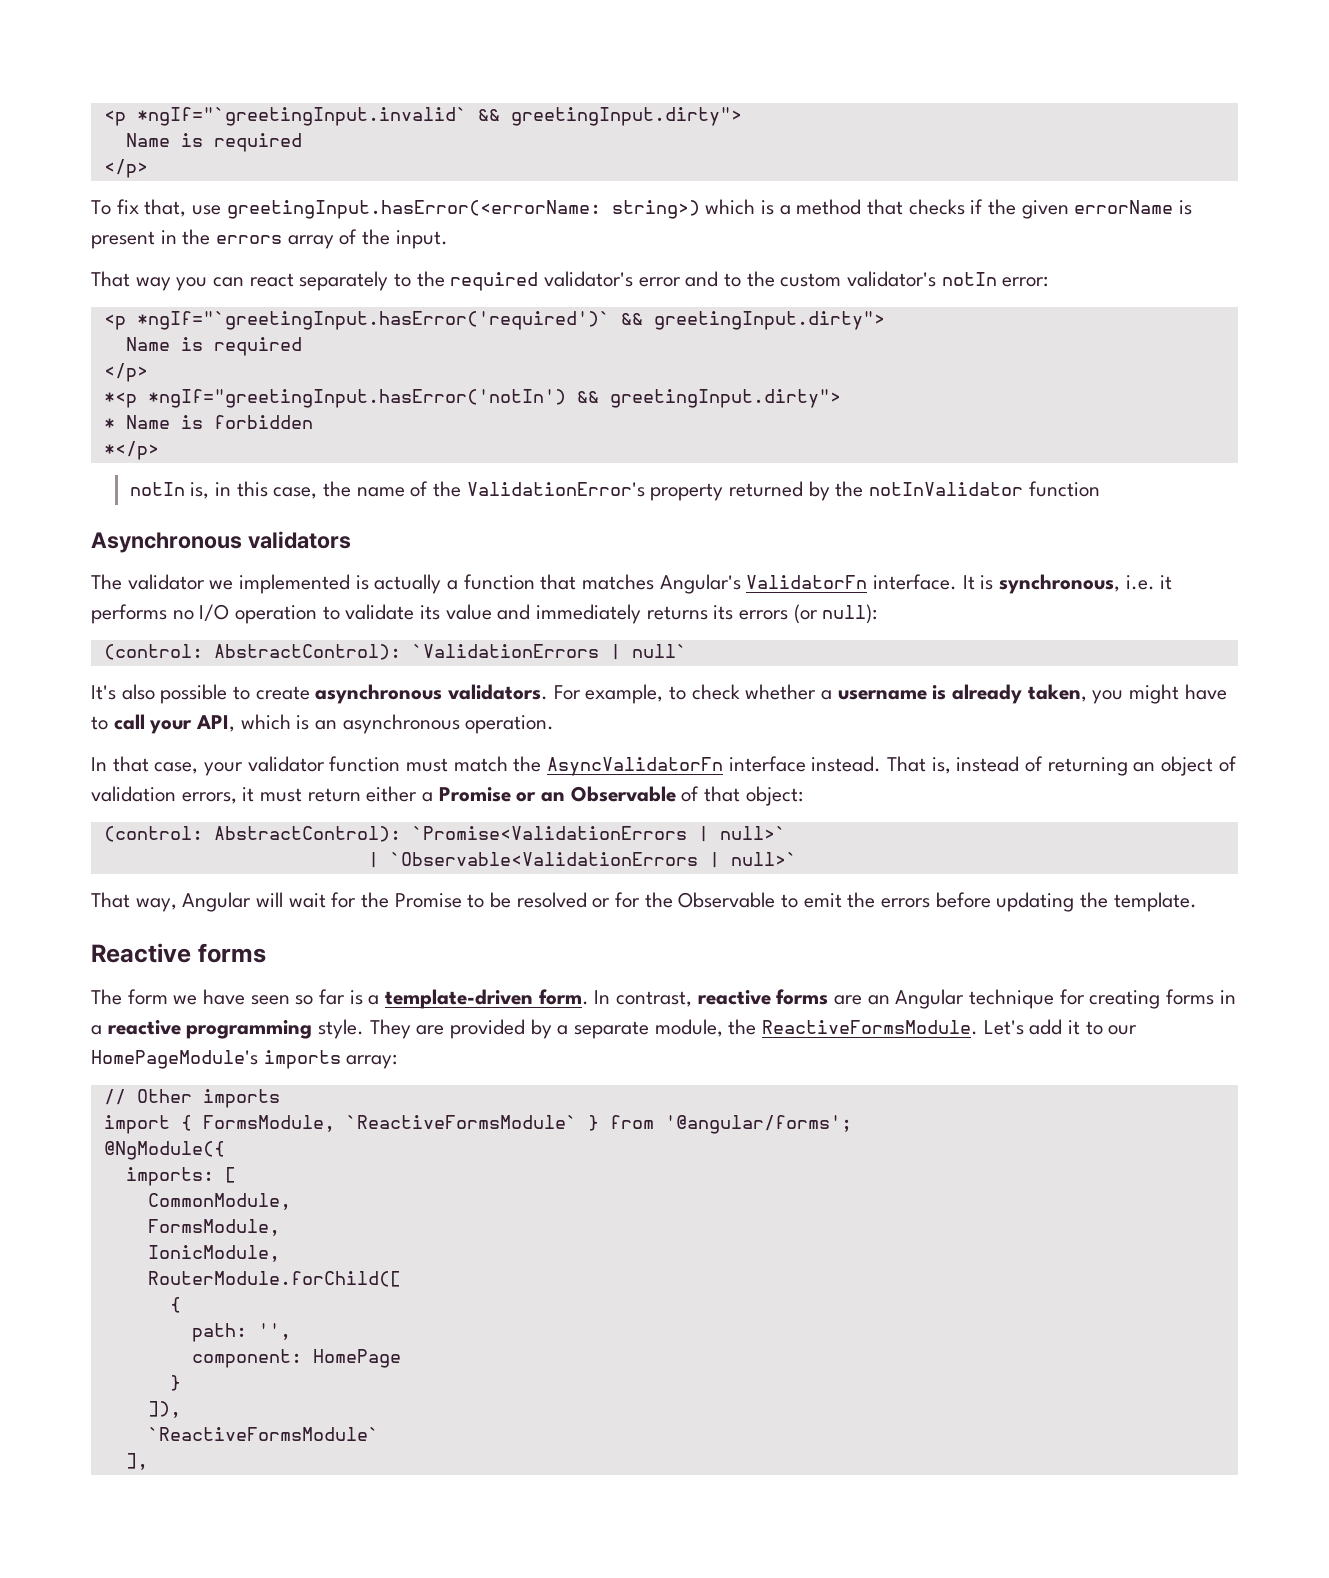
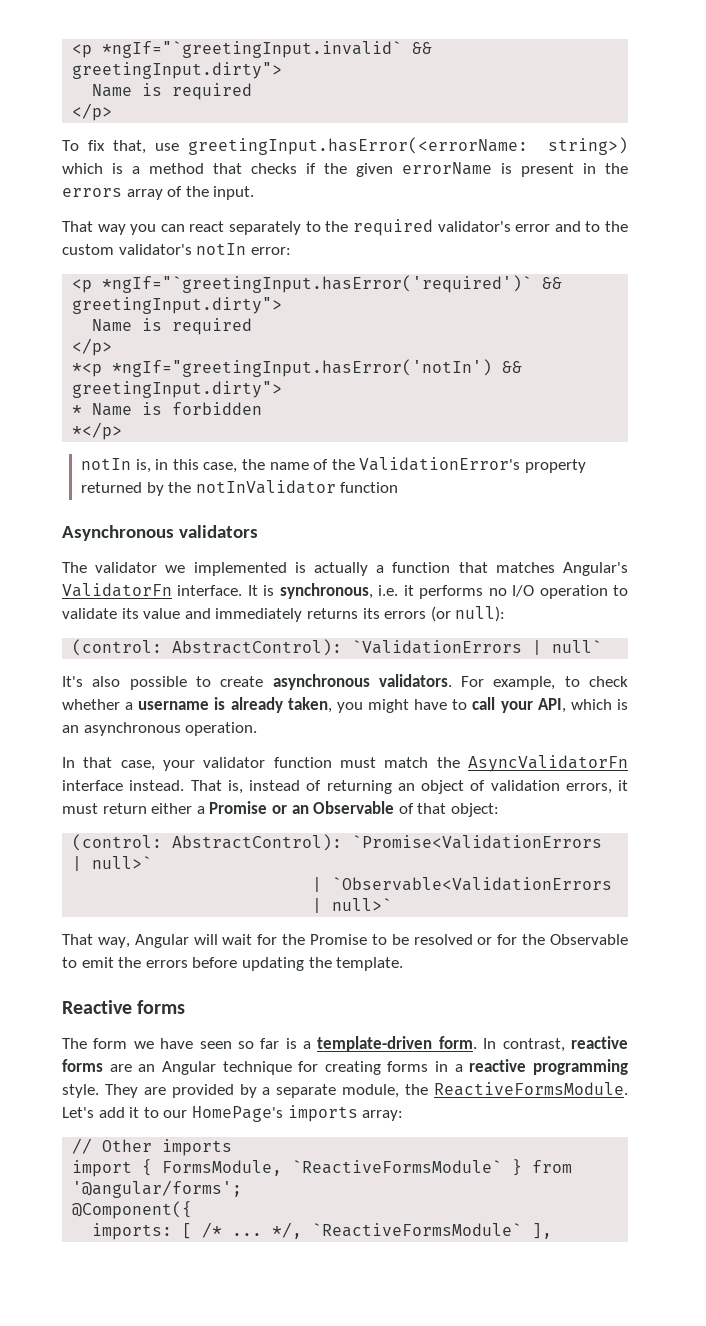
- Let's add it to our HomePageModule's imports array:
+ Let's add it to our HomePage's imports array:
- @NgModule({
+ @Component({
- imports: [
- CommonModule,
- FormsModule,
- IonicModule,
- RouterModule.forChild([
- {
- path: '',
- component: HomePage
- }
- ]),
- `ReactiveFormsModule`
- ],
+ imports: [ /* ... */, `ReactiveFormsModule` ],

